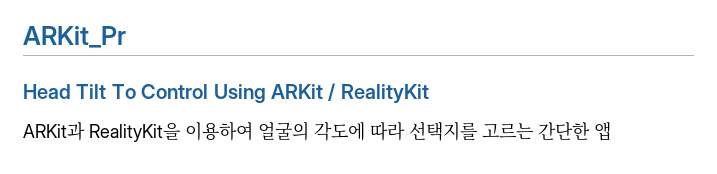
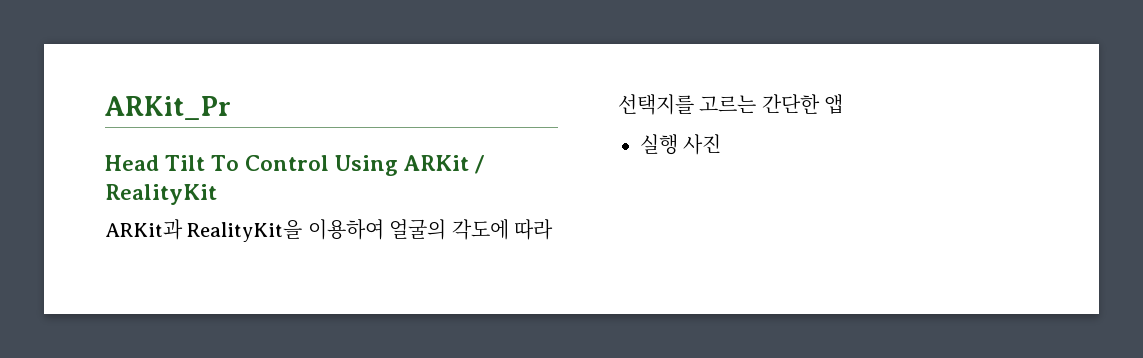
+ 실행 사진

